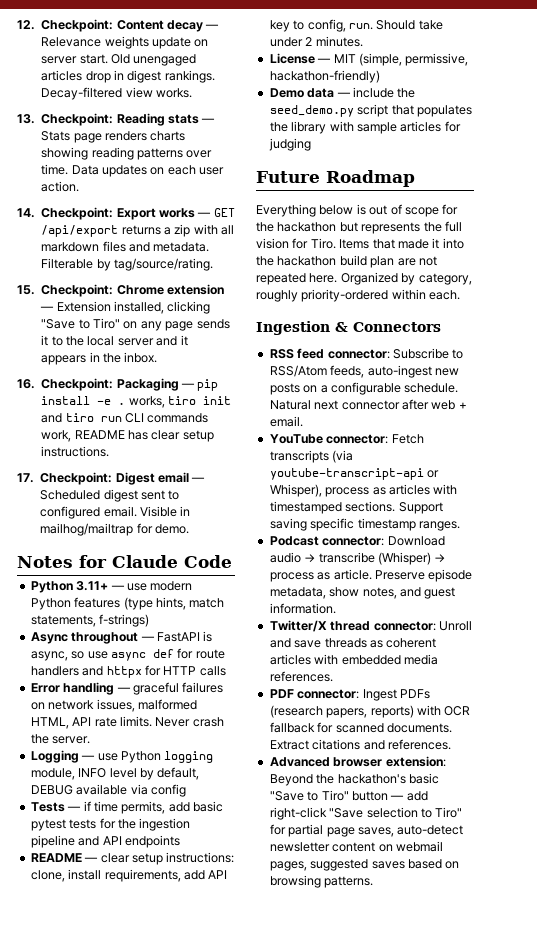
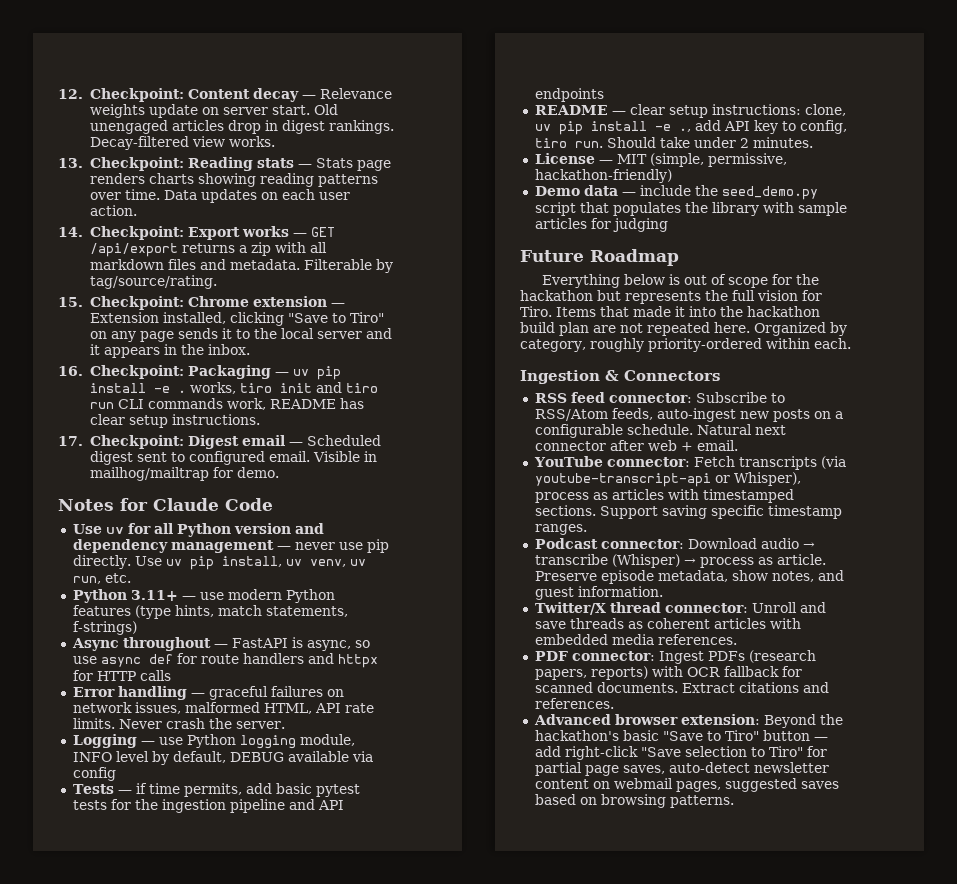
- 16. Checkpoint: Packaging — pip install -e . works, tiro init and tiro run CLI commands work, README has clear setup instructions.
+ 16. Checkpoint: Packaging — uv pip install -e . works, tiro init and tiro run CLI commands work, README has clear setup instructions.
+ Use uv for all Python version and dependency management — never use pip directly. Use uv pip install, uv venv, uv run, etc.
- README — clear setup instructions: clone, install requirements, add API key to config, run.
+ README — clear setup instructions: clone, uv pip install -e ., add API key to config, tiro run.

